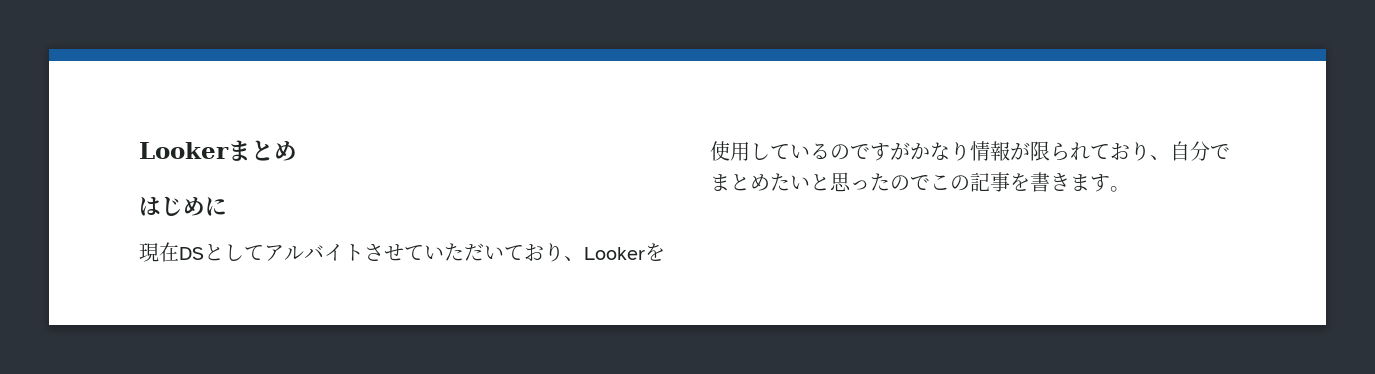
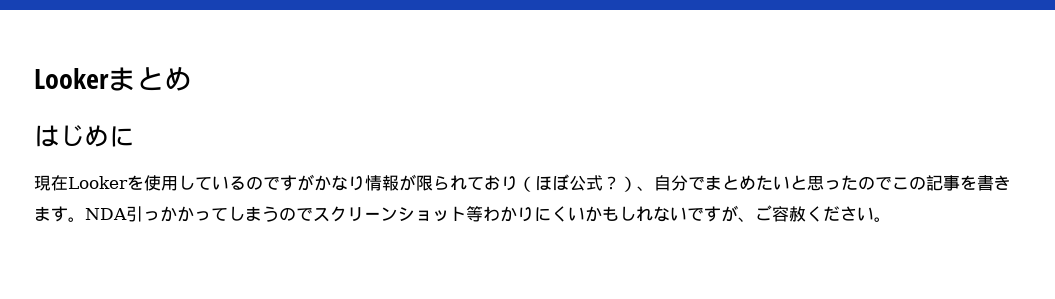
- 現在DSとしてアルバイトさせていただいており、Lookerを使用しているのですがかなり情報が限られており、自分でまとめたいと思ったのでこの記事を書きます。
+ 現在Lookerを使用しているのですがかなり情報が限られており（ほぼ公式？）、自分でまとめたいと思ったのでこの記事を書きます。
+ NDA引っかかってしまうのでスクリーンショット等わかりにくいかもしれないですが、ご容赦ください。

